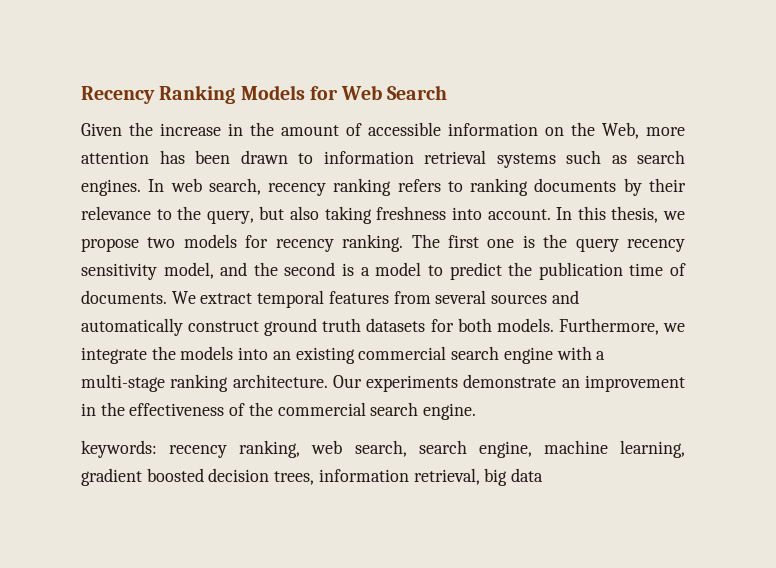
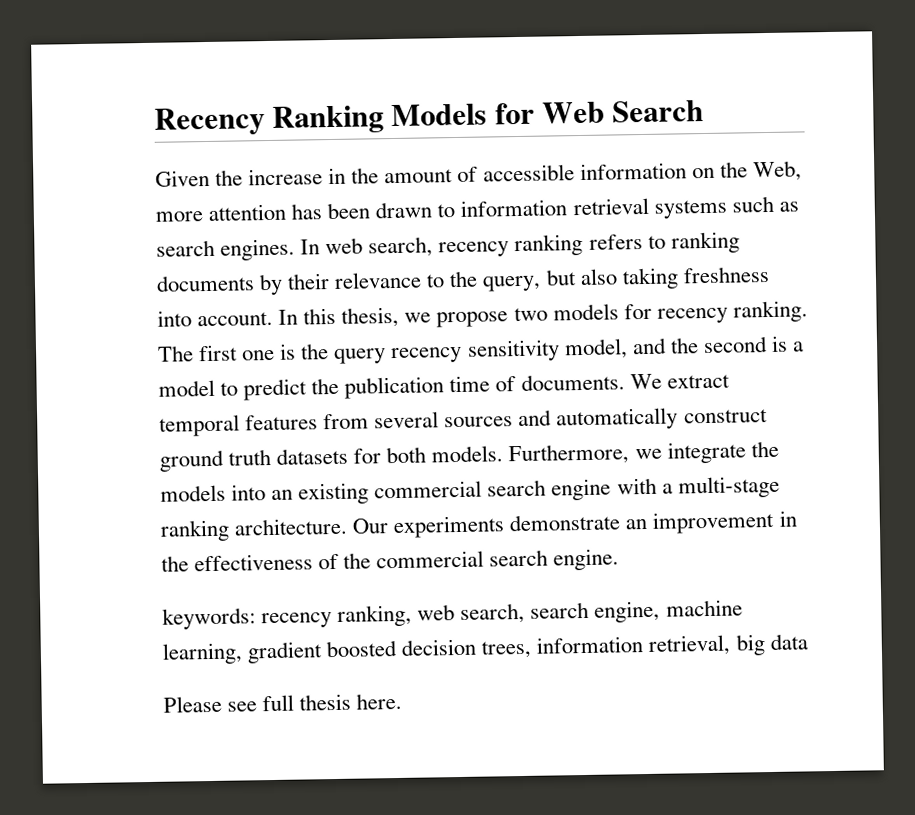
+ Please see full thesis here.

